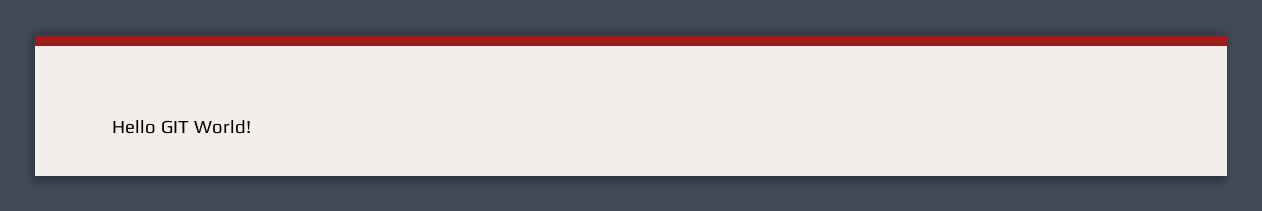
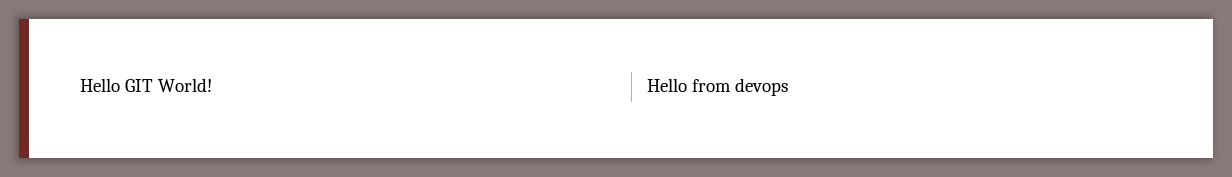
+ Hello from devops

